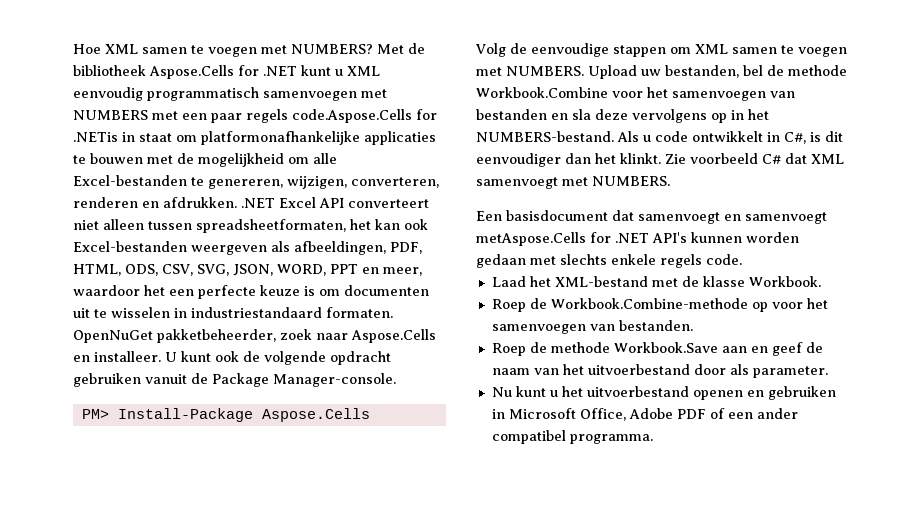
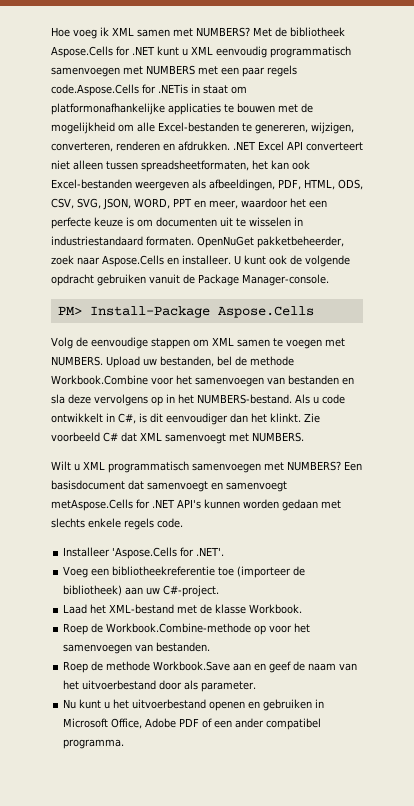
- Hoe XML samen te voegen met NUMBERS?
+ Hoe voeg ik XML samen met NUMBERS?
+ Wilt u XML programmatisch samenvoegen met NUMBERS?
+ Installeer 'Aspose.Cells for .NET'.
+ Voeg een bibliotheekreferentie toe (importeer de bibliotheek) aan uw C#-project.

